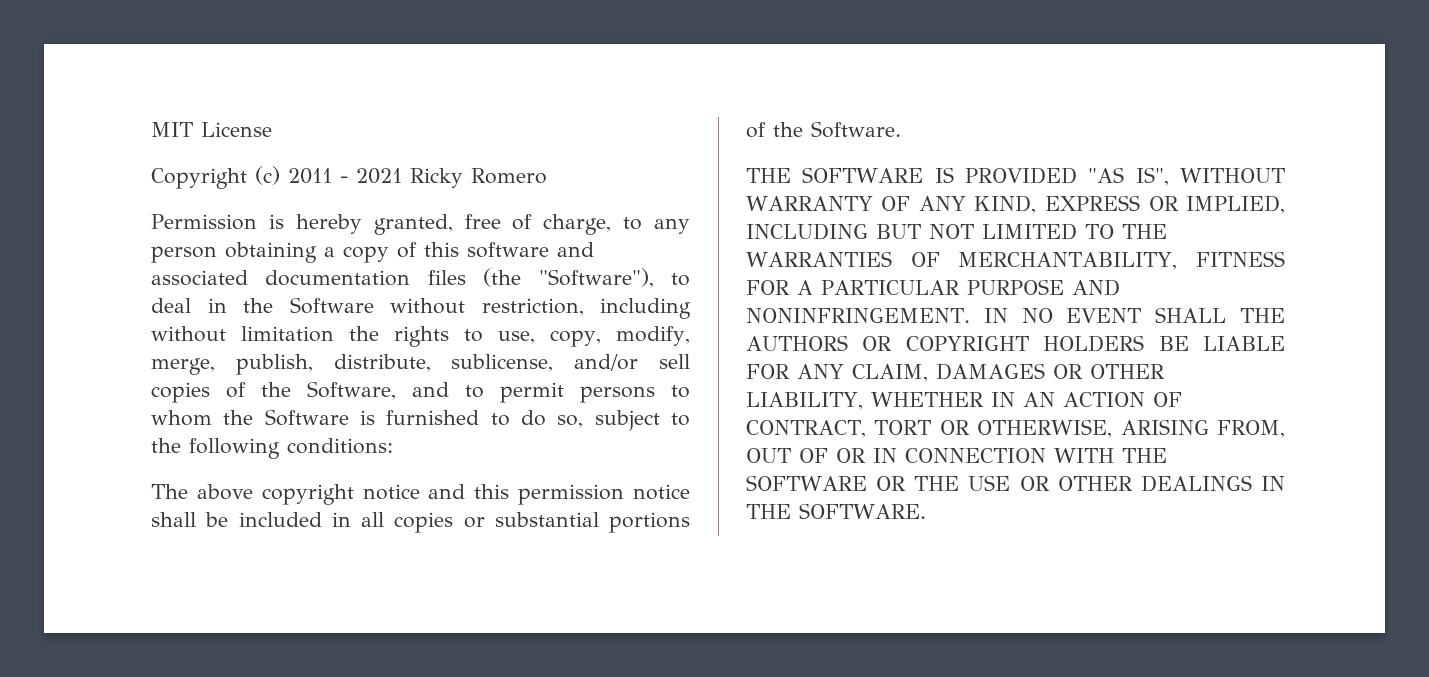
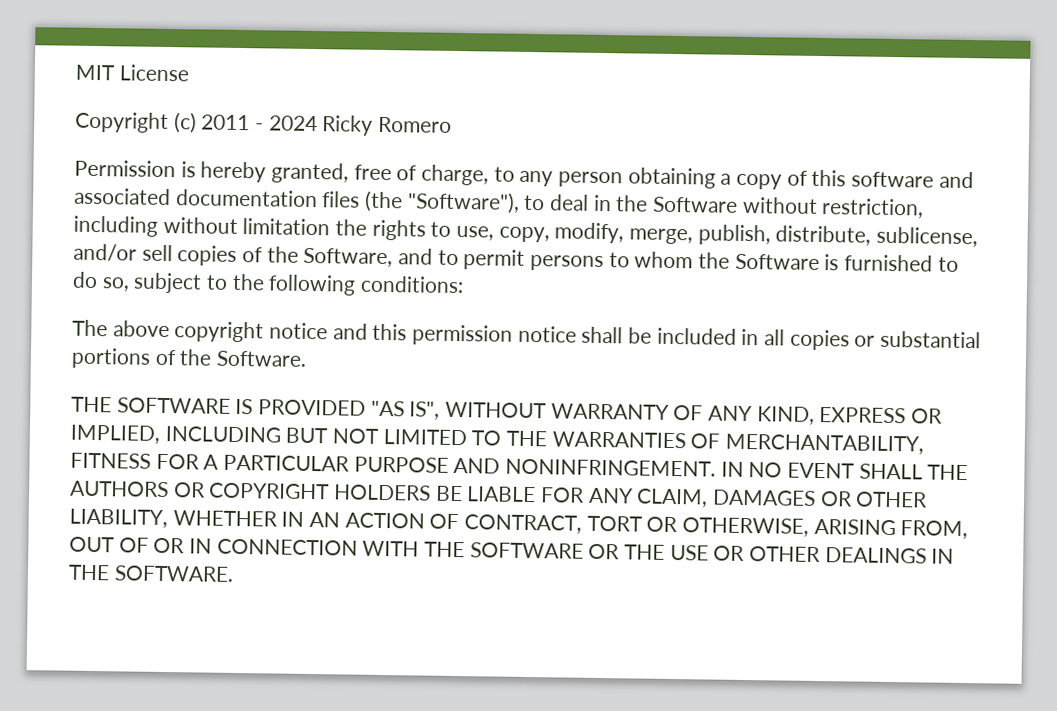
- Copyright (c) 2011 - 2021 Ricky Romero
+ Copyright (c) 2011 - 2024 Ricky Romero

